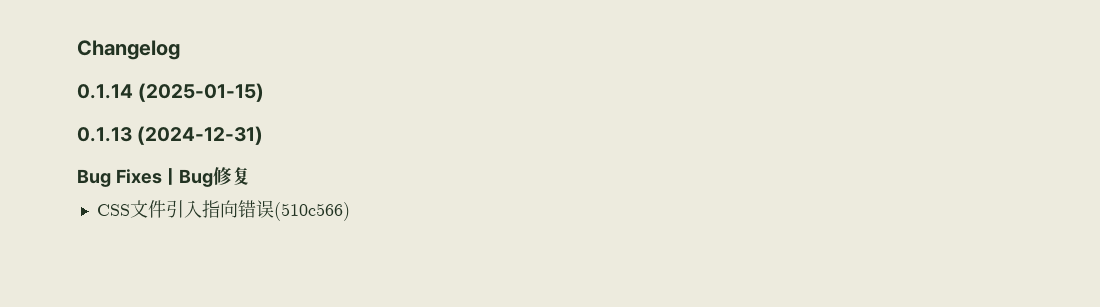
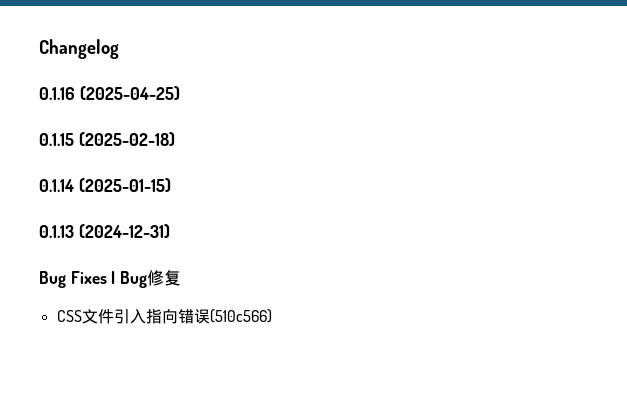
+ 0.1.16 (2025-04-25)
+ 0.1.15 (2025-02-18)

